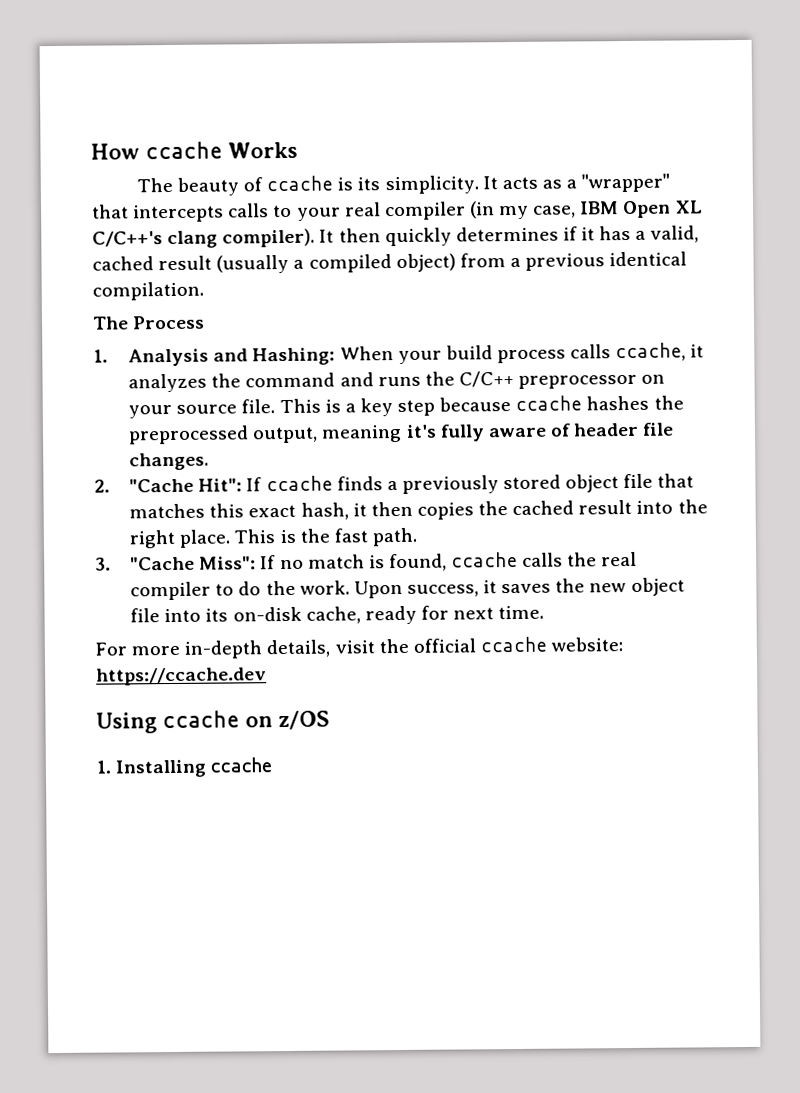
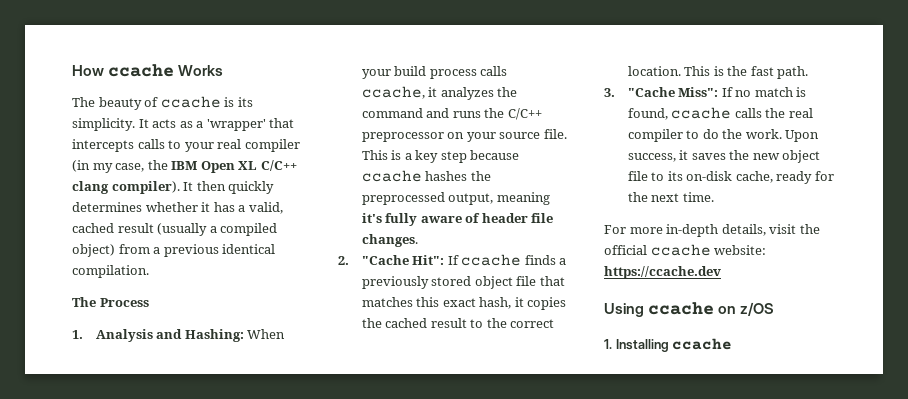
- It acts as a "wrapper" that intercepts calls to your real compiler (in my case, IBM Open XL C/C++'s clang compiler).
+ It acts as a 'wrapper' that intercepts calls to your real compiler (in my case, the IBM Open XL C/C++ clang compiler).
- It then quickly determines if it has a valid, cached result (usually a compiled object) from a previous identical compilation.
+ It then quickly determines whether it has a valid, cached result (usually a compiled object) from a previous identical compilation.
- 2. "Cache Hit": If ccache finds a previously stored object file that matches this exact hash, it then copies the cached result into the right place.
+ 2. "Cache Hit": If ccache finds a previously stored object file that matches this exact hash, it copies the cached result to the correct location.
- Upon success, it saves the new object file into its on-disk cache, ready for next time.
+ Upon success, it saves the new object file to its on-disk cache, ready for the next time.

